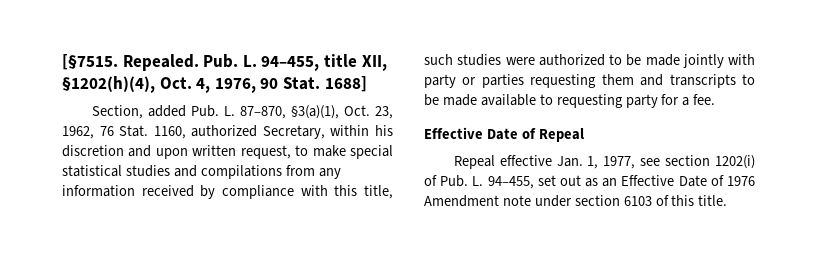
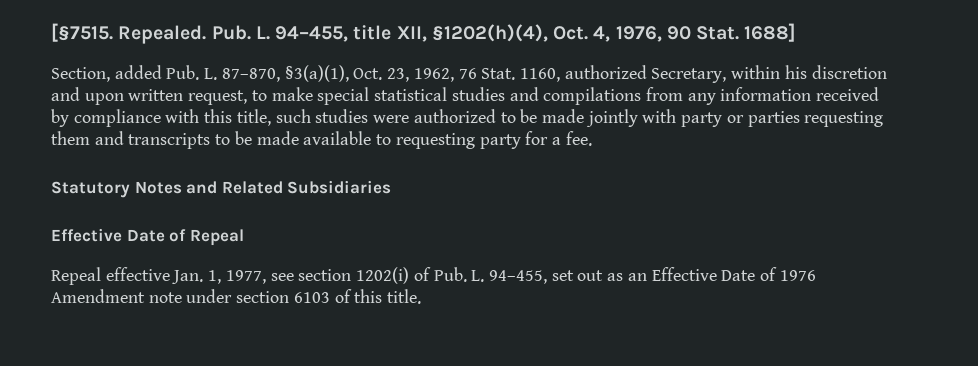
+ Statutory Notes and Related Subsidiaries

